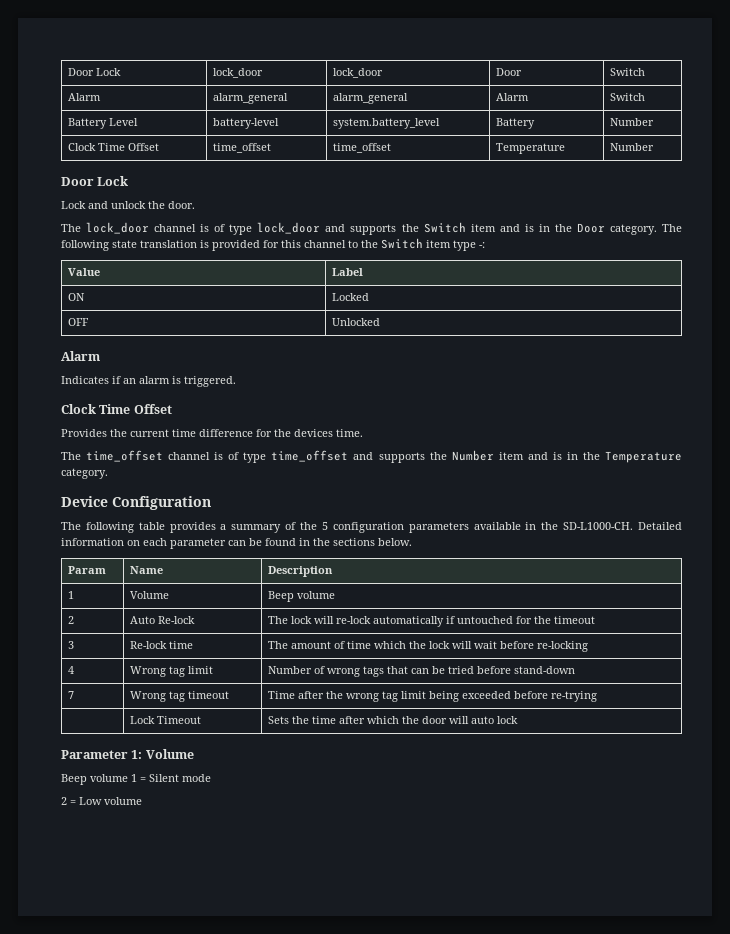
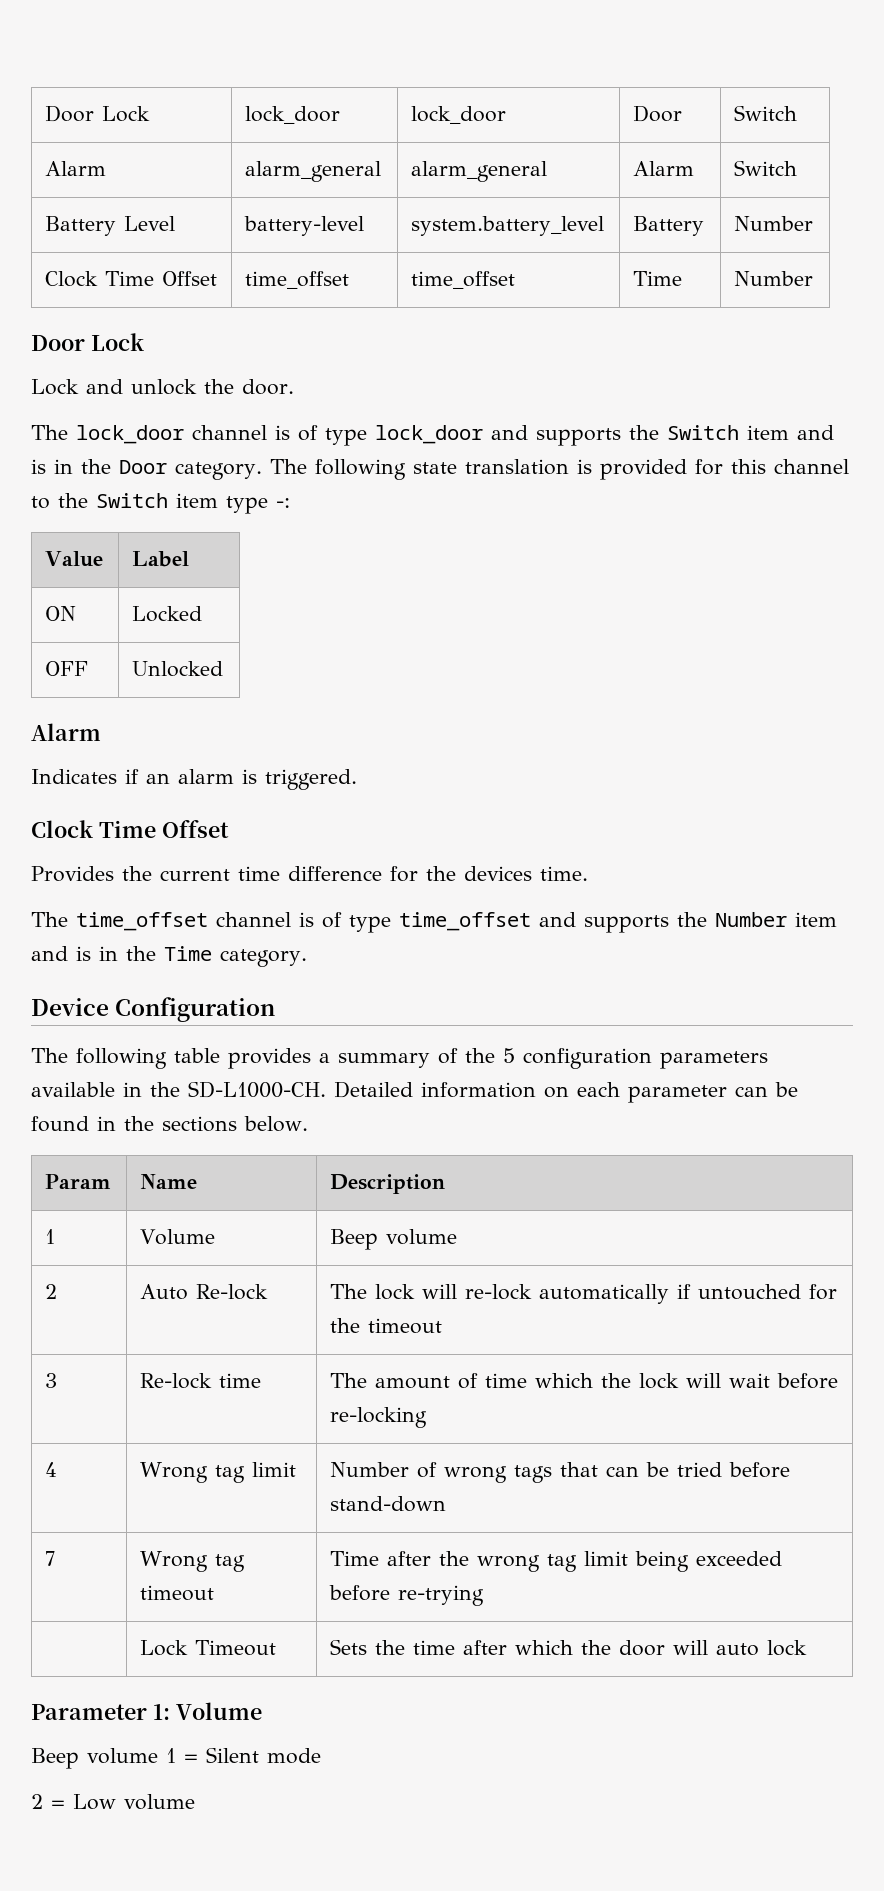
- Clock Time Offset | time_offset | time_offset | Temperature | Number
+ Clock Time Offset | time_offset | time_offset | Time | Number
- The time_offset channel is of type time_offset and supports the Number item and is in the Temperature category.
+ The time_offset channel is of type time_offset and supports the Number item and is in the Time category.

